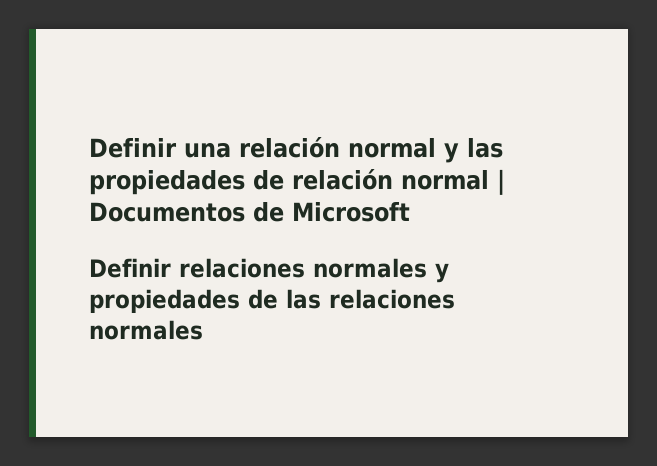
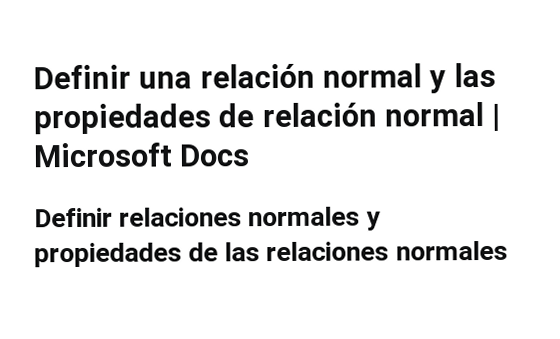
- Definir una relación normal y las propiedades de relación normal | Documentos de Microsoft
+ Definir una relación normal y las propiedades de relación normal | Microsoft Docs

